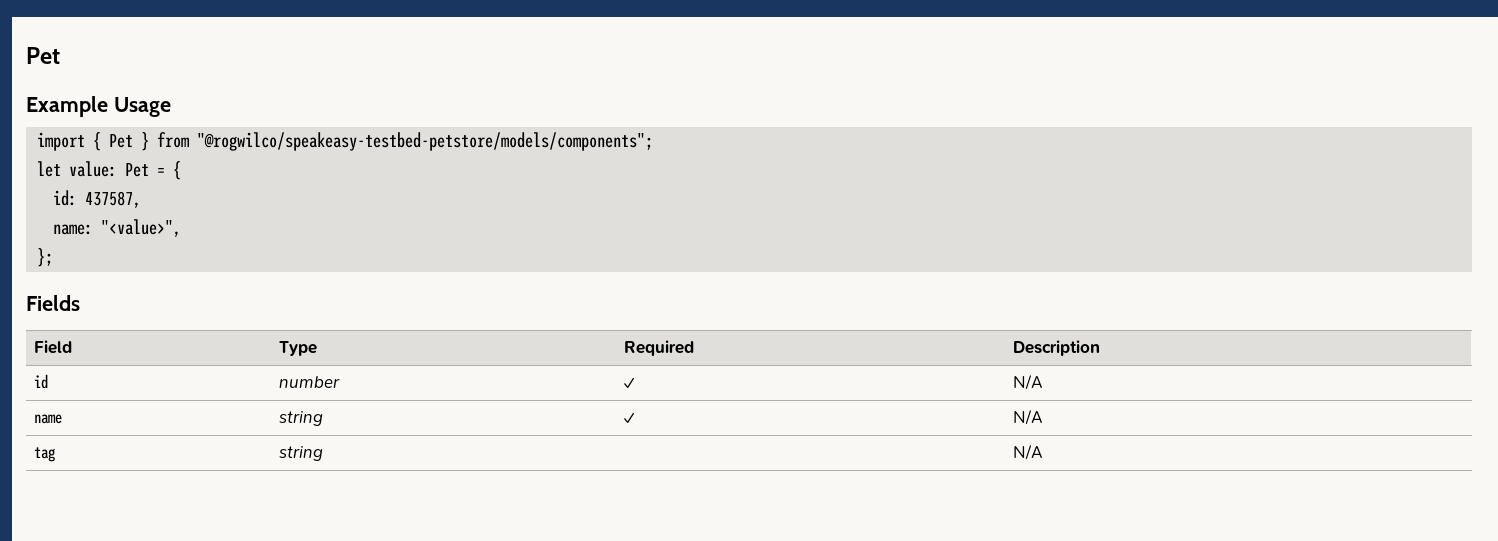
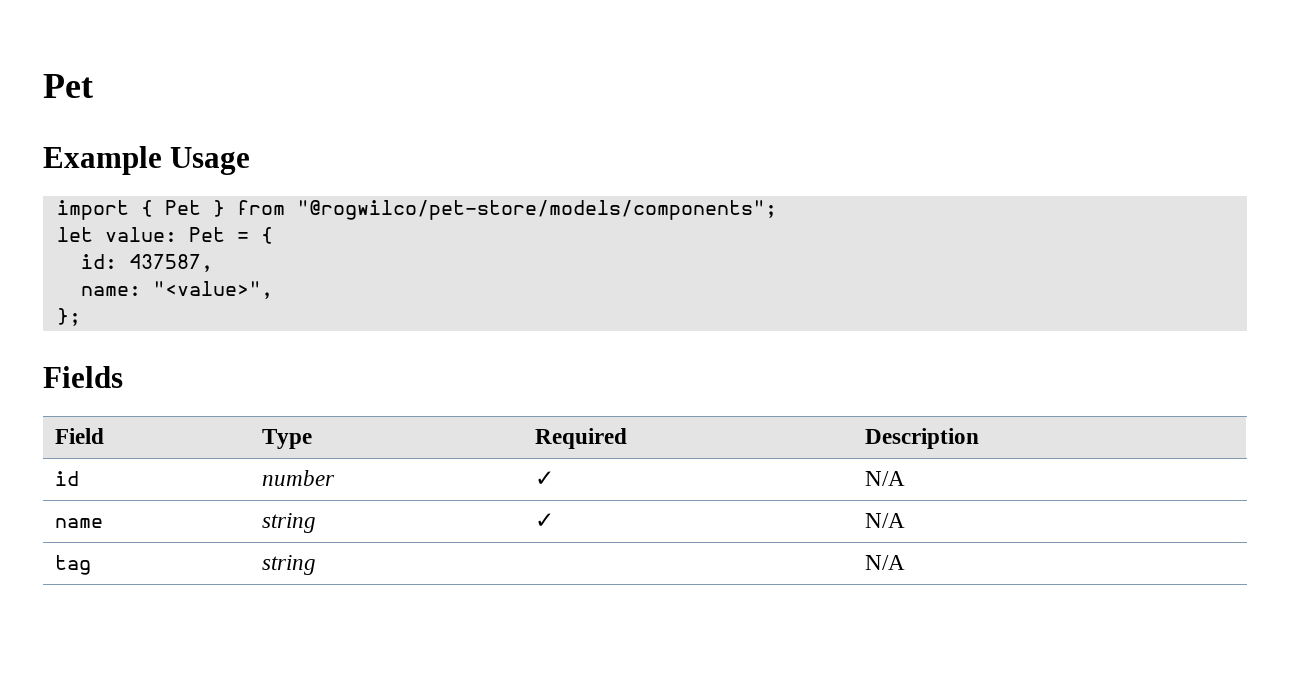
- import { Pet } from "@rogwilco/speakeasy-testbed-petstore/models/components";
+ import { Pet } from "@rogwilco/pet-store/models/components";

